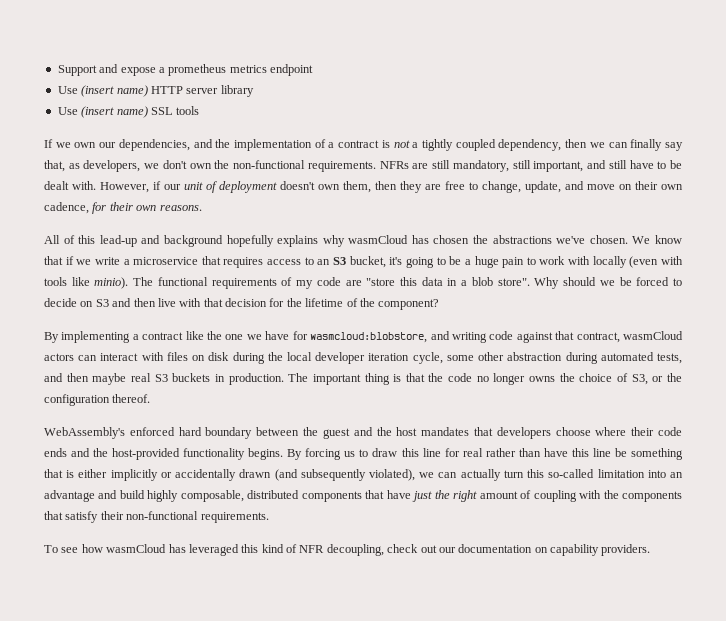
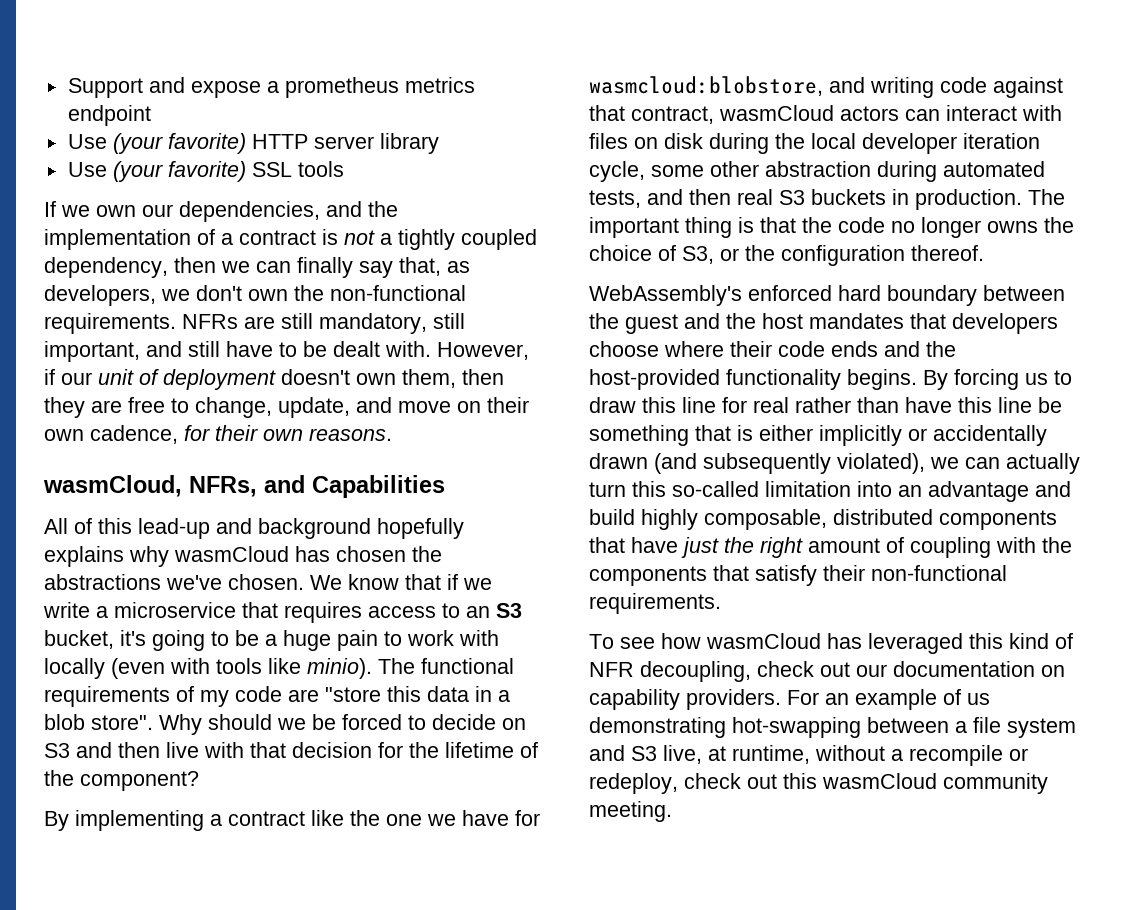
- Use (insert name) HTTP server library
+ Use (your favorite) HTTP server library
- Use (insert name) SSL tools
+ Use (your favorite) SSL tools
+ wasmCloud, NFRs, and Capabilities
- By implementing a contract like the one we have for wasmcloud:blobstore, and writing code against that contract, wasmCloud actors can interact with files on disk during the local developer iteration cycle, some other abstraction during automated tests, and then maybe real S3 buckets in production.
+ By implementing a contract like the one we have for wasmcloud:blobstore, and writing code against that contract, wasmCloud actors can interact with files on disk during the local developer iteration cycle, some other abstraction during automated tests, and then real S3 buckets in production.
+ For an example of us demonstrating hot-swapping between a file system and S3 live, at runtime, without a recompile or redeploy, check out this wasmCloud community meeting.

